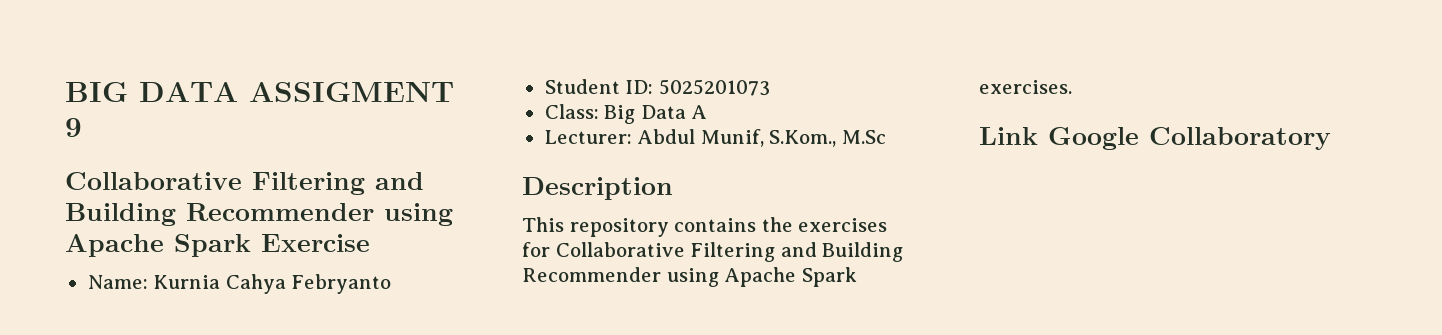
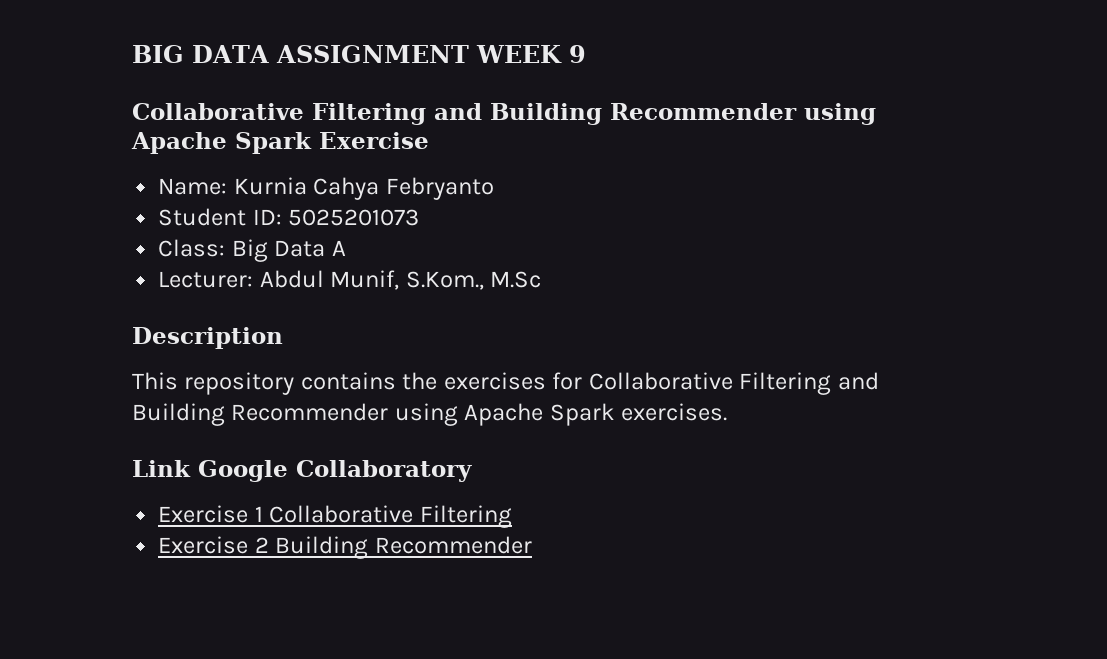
- BIG DATA ASSIGMENT 9
+ BIG DATA ASSIGNMENT WEEK 9
+ Exercise 1 Collaborative Filtering
+ Exercise 2 Building Recommender

